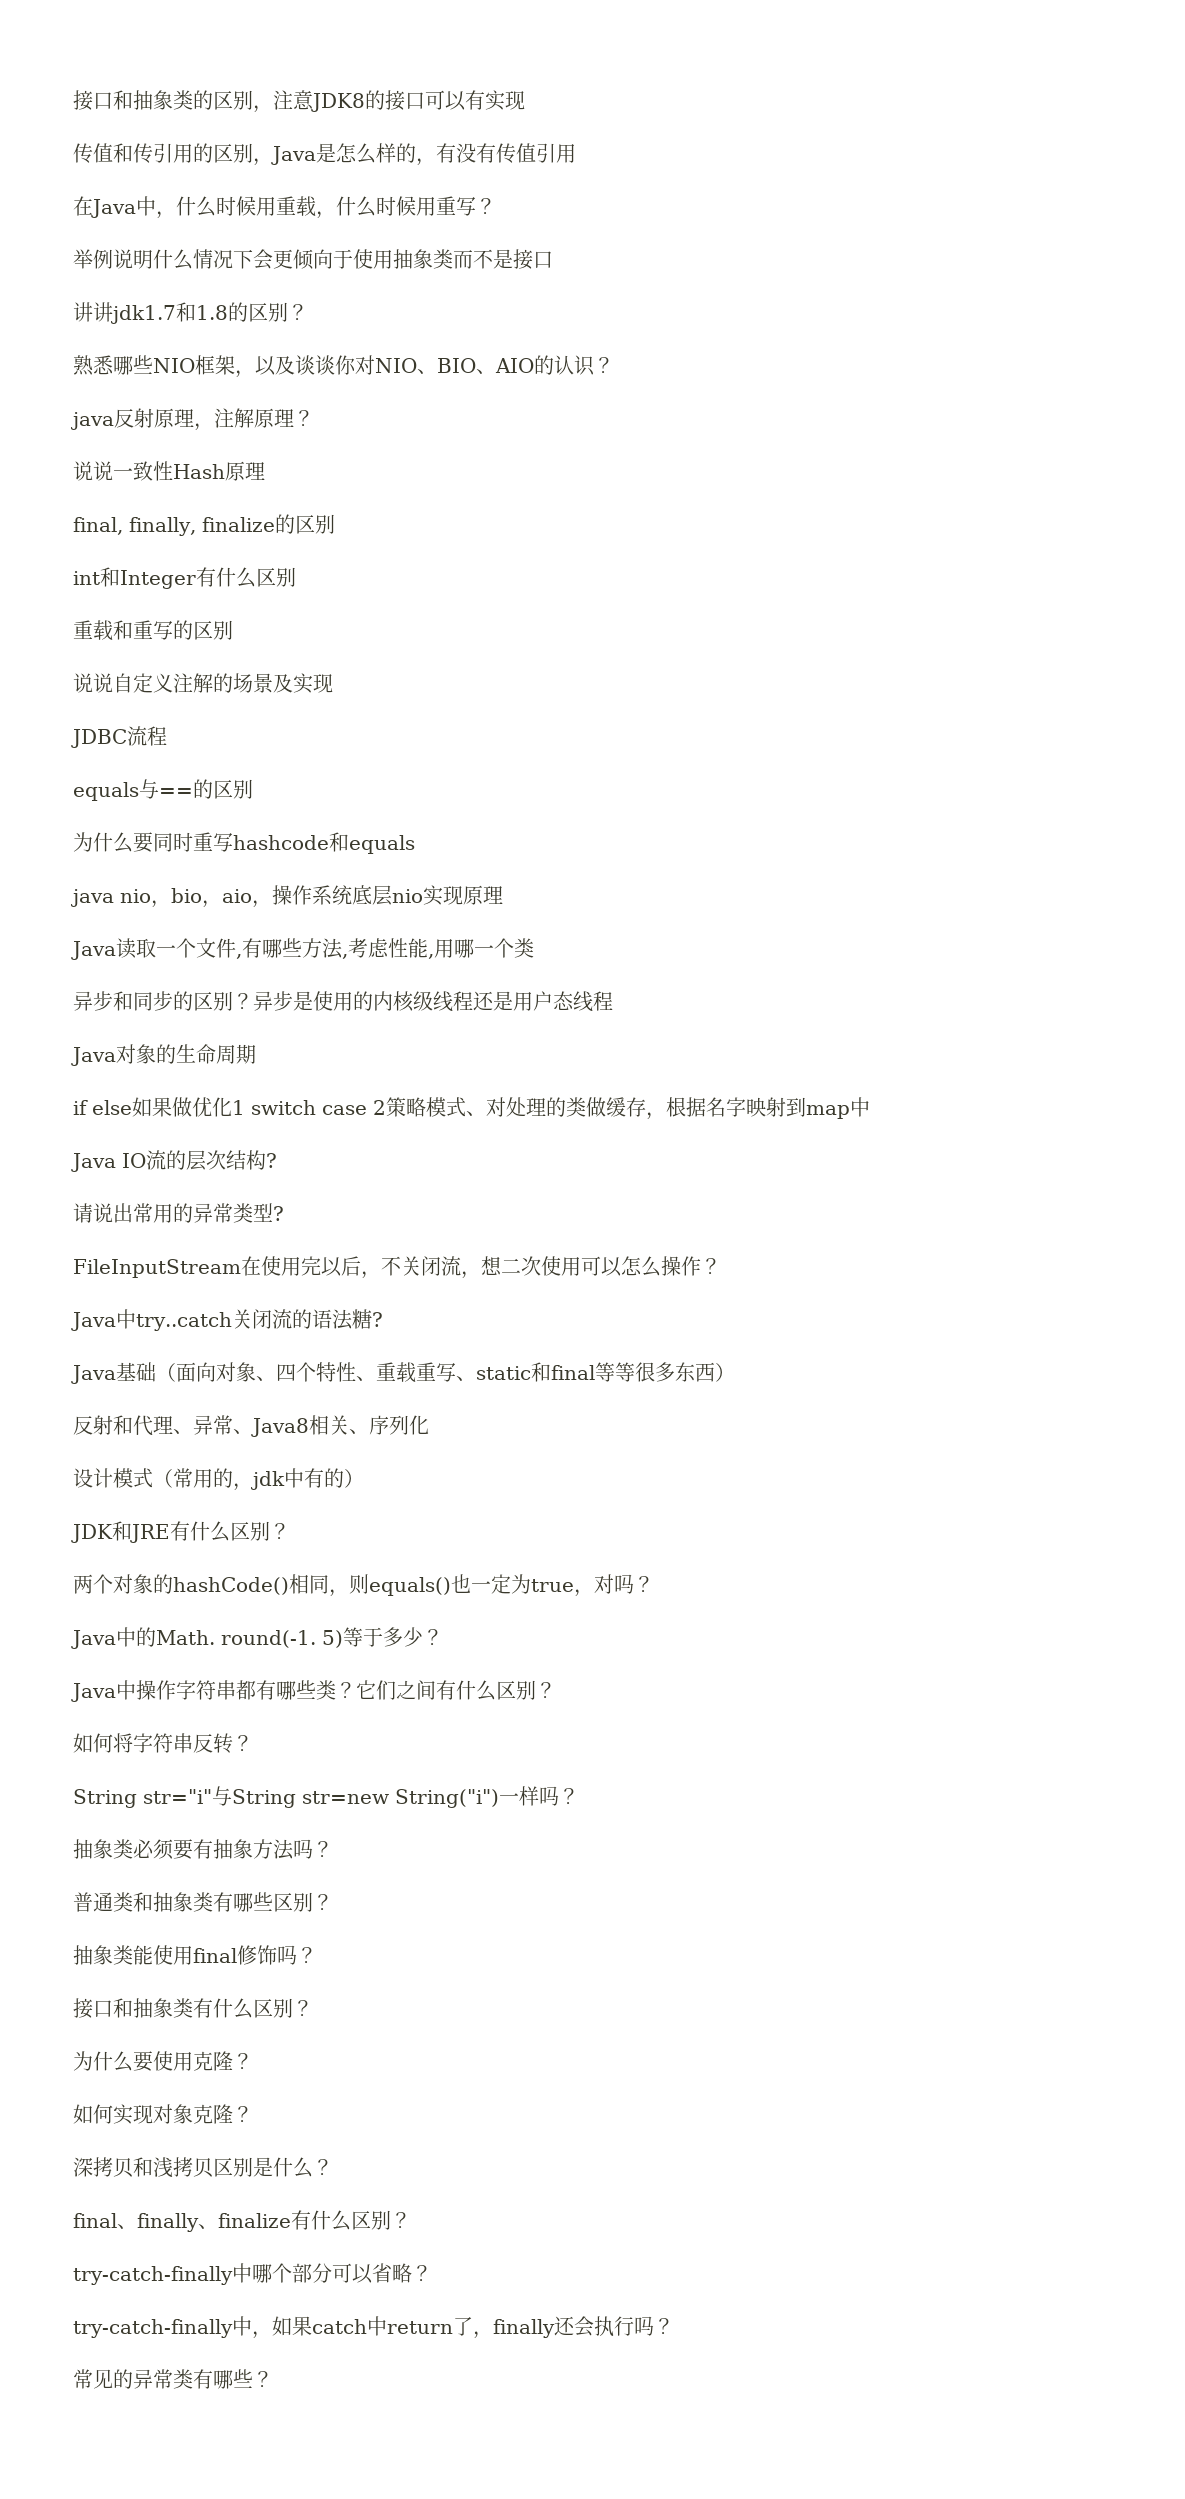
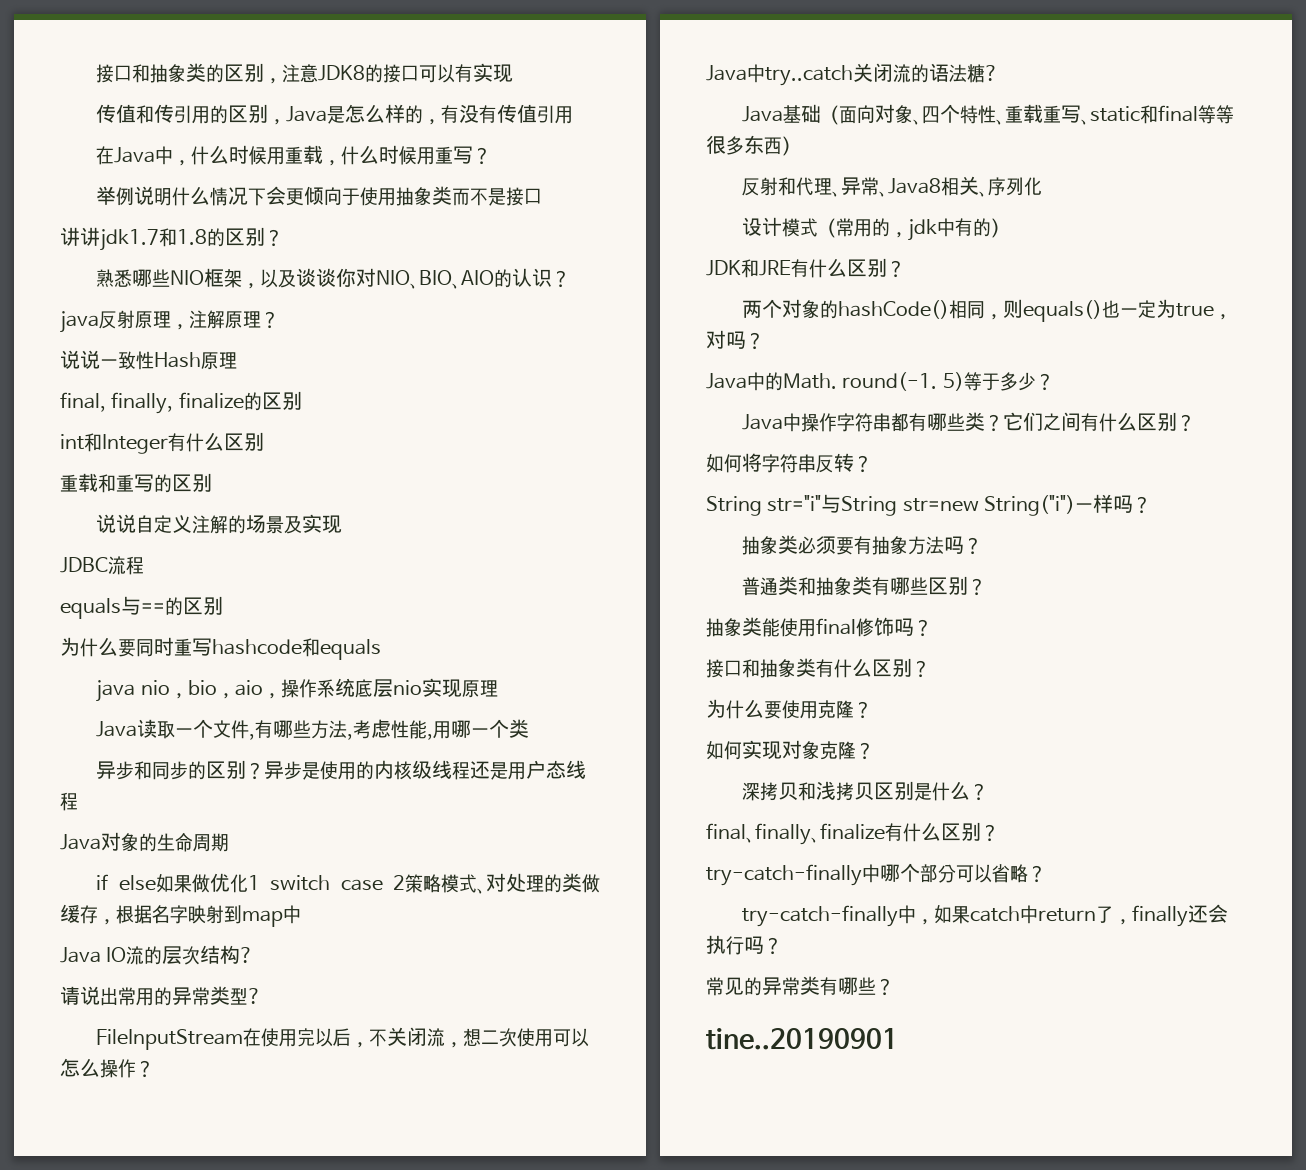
+ tine..20190901

